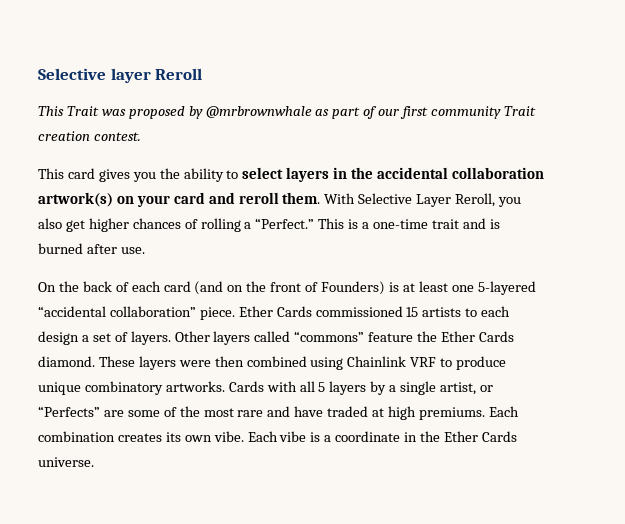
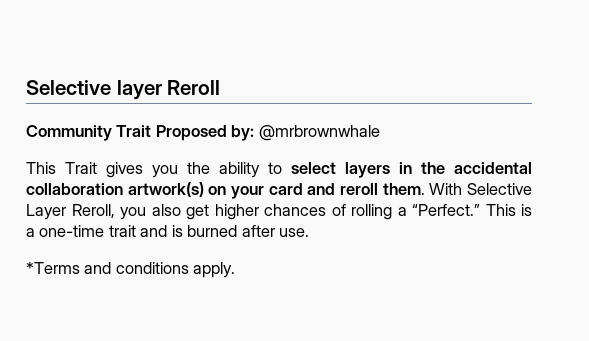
- This Trait was proposed by @mrbrownwhale as part of our first community Trait creation contest.
- This card gives you the ability to select layers in the accidental collaboration artwork(s) on your card and reroll them.
+ Community Trait Proposed by: @mrbrownwhale
+ This Trait gives you the ability to select layers in the accidental collaboration artwork(s) on your card and reroll them.
- On the back of each card (and on the front of Founders) is at least one 5-layered “accidental collaboration” piece. Ether Cards commissioned 15 artists to each design a set of layers. Other layers called “commons” feature the Ether Cards diamond. These layers were then combined using Chainlink VRF to produce unique combinatory artworks. Cards with all 5 layers by a single artist, or “Perfects” are some of the most rare and have traded at high premiums. Each combination creates its own vibe. Each vibe is a coordinate in the Ether Cards universe.
+ *Terms and conditions apply.

